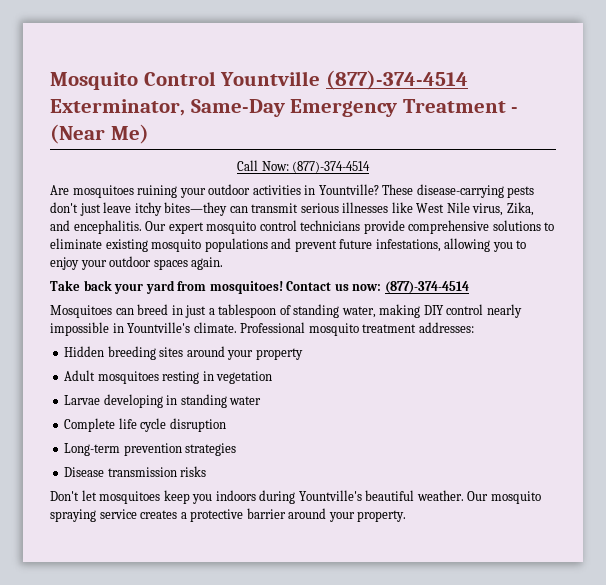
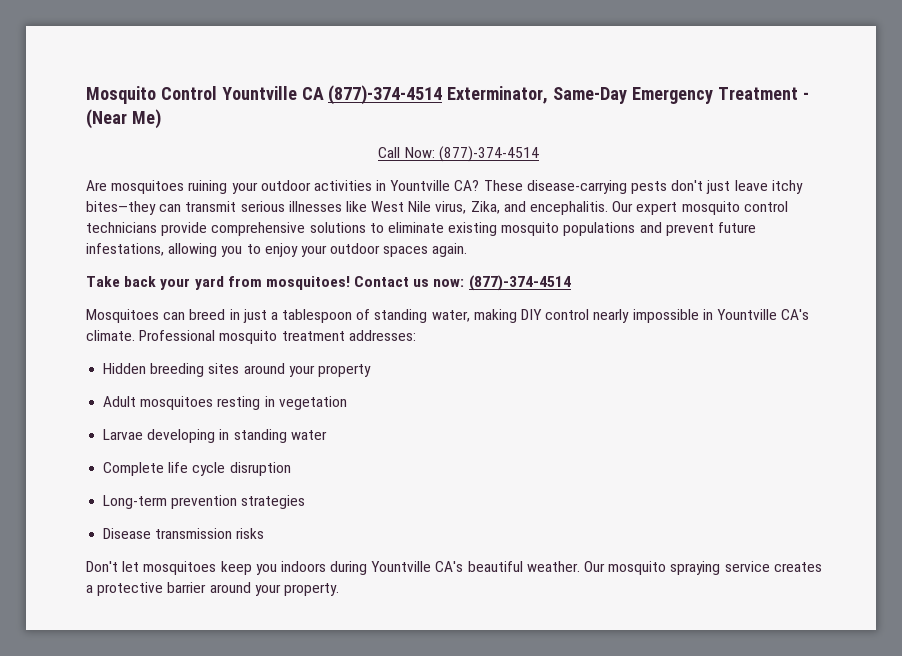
- Mosquito Control Yountville (877)-374-4514 Exterminator, Same-Day Emergency Treatment - (Near Me)
+ Mosquito Control Yountville CA (877)-374-4514 Exterminator, Same-Day Emergency Treatment - (Near Me)
- Are mosquitoes ruining your outdoor activities in Yountville?
+ Are mosquitoes ruining your outdoor activities in Yountville CA?
- Mosquitoes can breed in just a tablespoon of standing water, making DIY control nearly impossible in Yountville's climate.
+ Mosquitoes can breed in just a tablespoon of standing water, making DIY control nearly impossible in Yountville CA's climate.
- Don't let mosquitoes keep you indoors during Yountville's beautiful weather.
+ Don't let mosquitoes keep you indoors during Yountville CA's beautiful weather.

